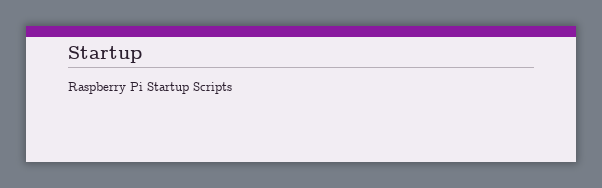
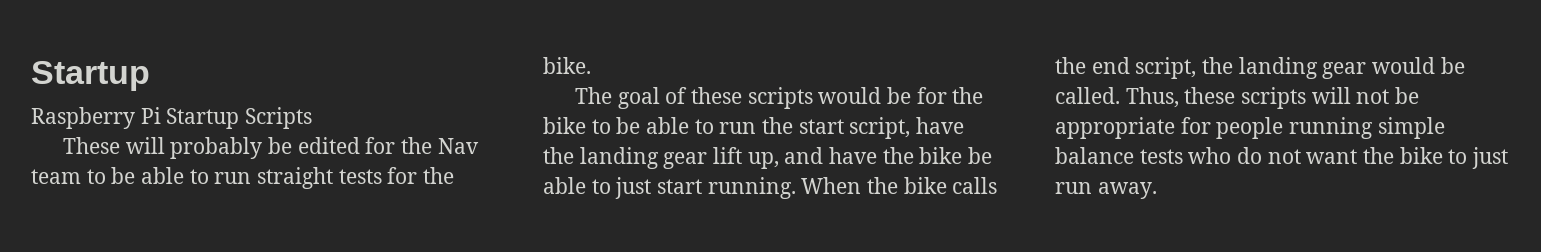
+ These will probably be edited for the Nav team to be able to run straight tests for the bike.
+ The goal of these scripts would be for the bike to be able to run the start script, have the landing gear lift up, and have the bike be able to just start running. When the bike calls the end script, the landing gear would be called. Thus, these scripts will not be appropriate for people running simple balance tests who do not want the bike to just run away.

